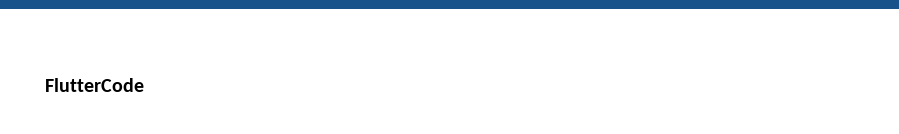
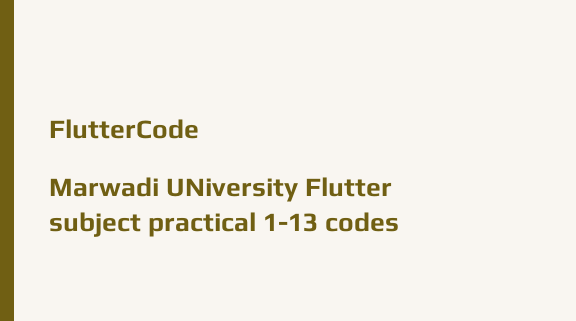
+ Marwadi UNiversity Flutter subject practical 1-13 codes

